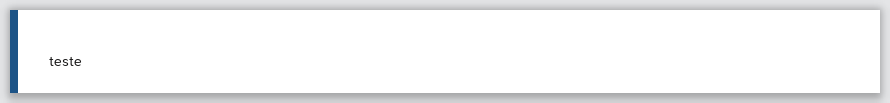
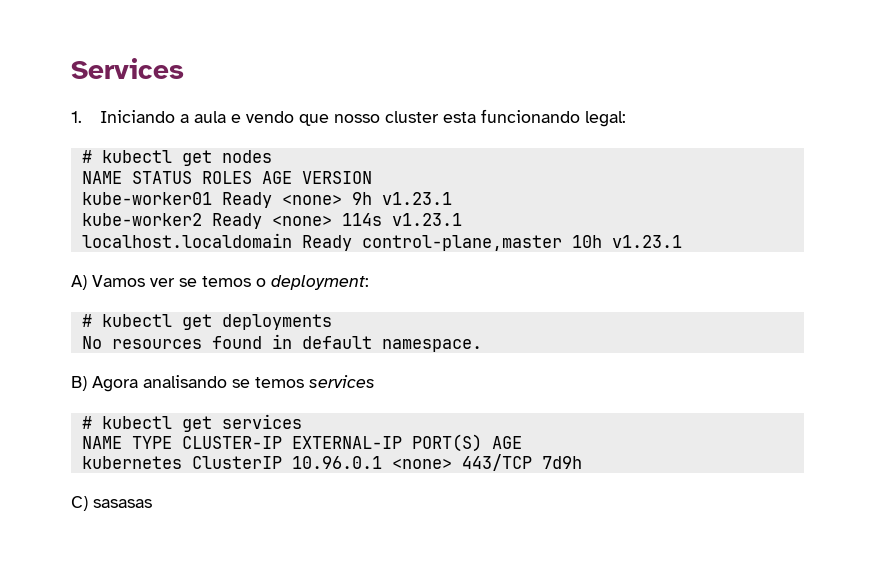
- teste
+ Services
+ 1. Iniciando a aula e vendo que nosso cluster esta funcionando legal:
+ # kubectl get nodes
+ NAME STATUS ROLES AGE VERSION
+ kube-worker01 Ready <none> 9h v1.23.1
+ kube-worker2 Ready <none> 114s v1.23.1
+ localhost.localdomain Ready control-plane,master 10h v1.23.1
+ A) Vamos ver se temos o deployment:
+ # kubectl get deployments
+ No resources found in default namespace.
+ B) Agora analisando se temos services
+ # kubectl get services
+ NAME TYPE CLUSTER-IP EXTERNAL-IP PORT(S) AGE
+ kubernetes ClusterIP 10.96.0.1 <none> 443/TCP 7d9h
+ C) sasasas

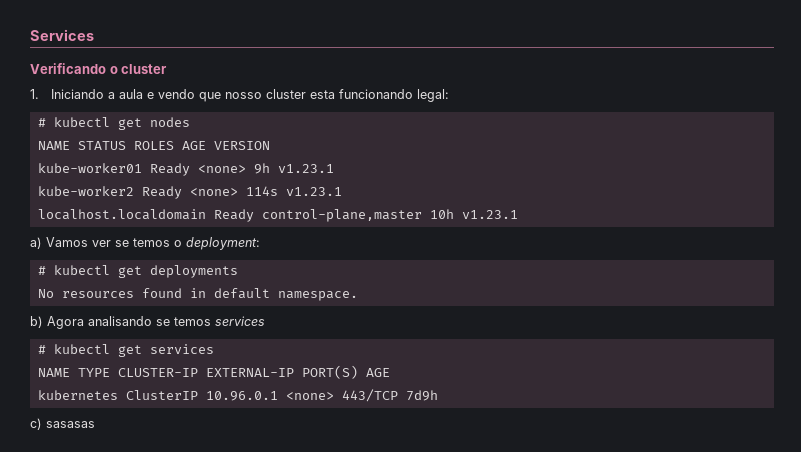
+ Verificando o cluster
- A) Vamos ver se temos o deployment:
+ a) Vamos ver se temos o deployment:
- B) Agora analisando se temos services
+ b) Agora analisando se temos services
- C) sasasas
+ c) sasasas

